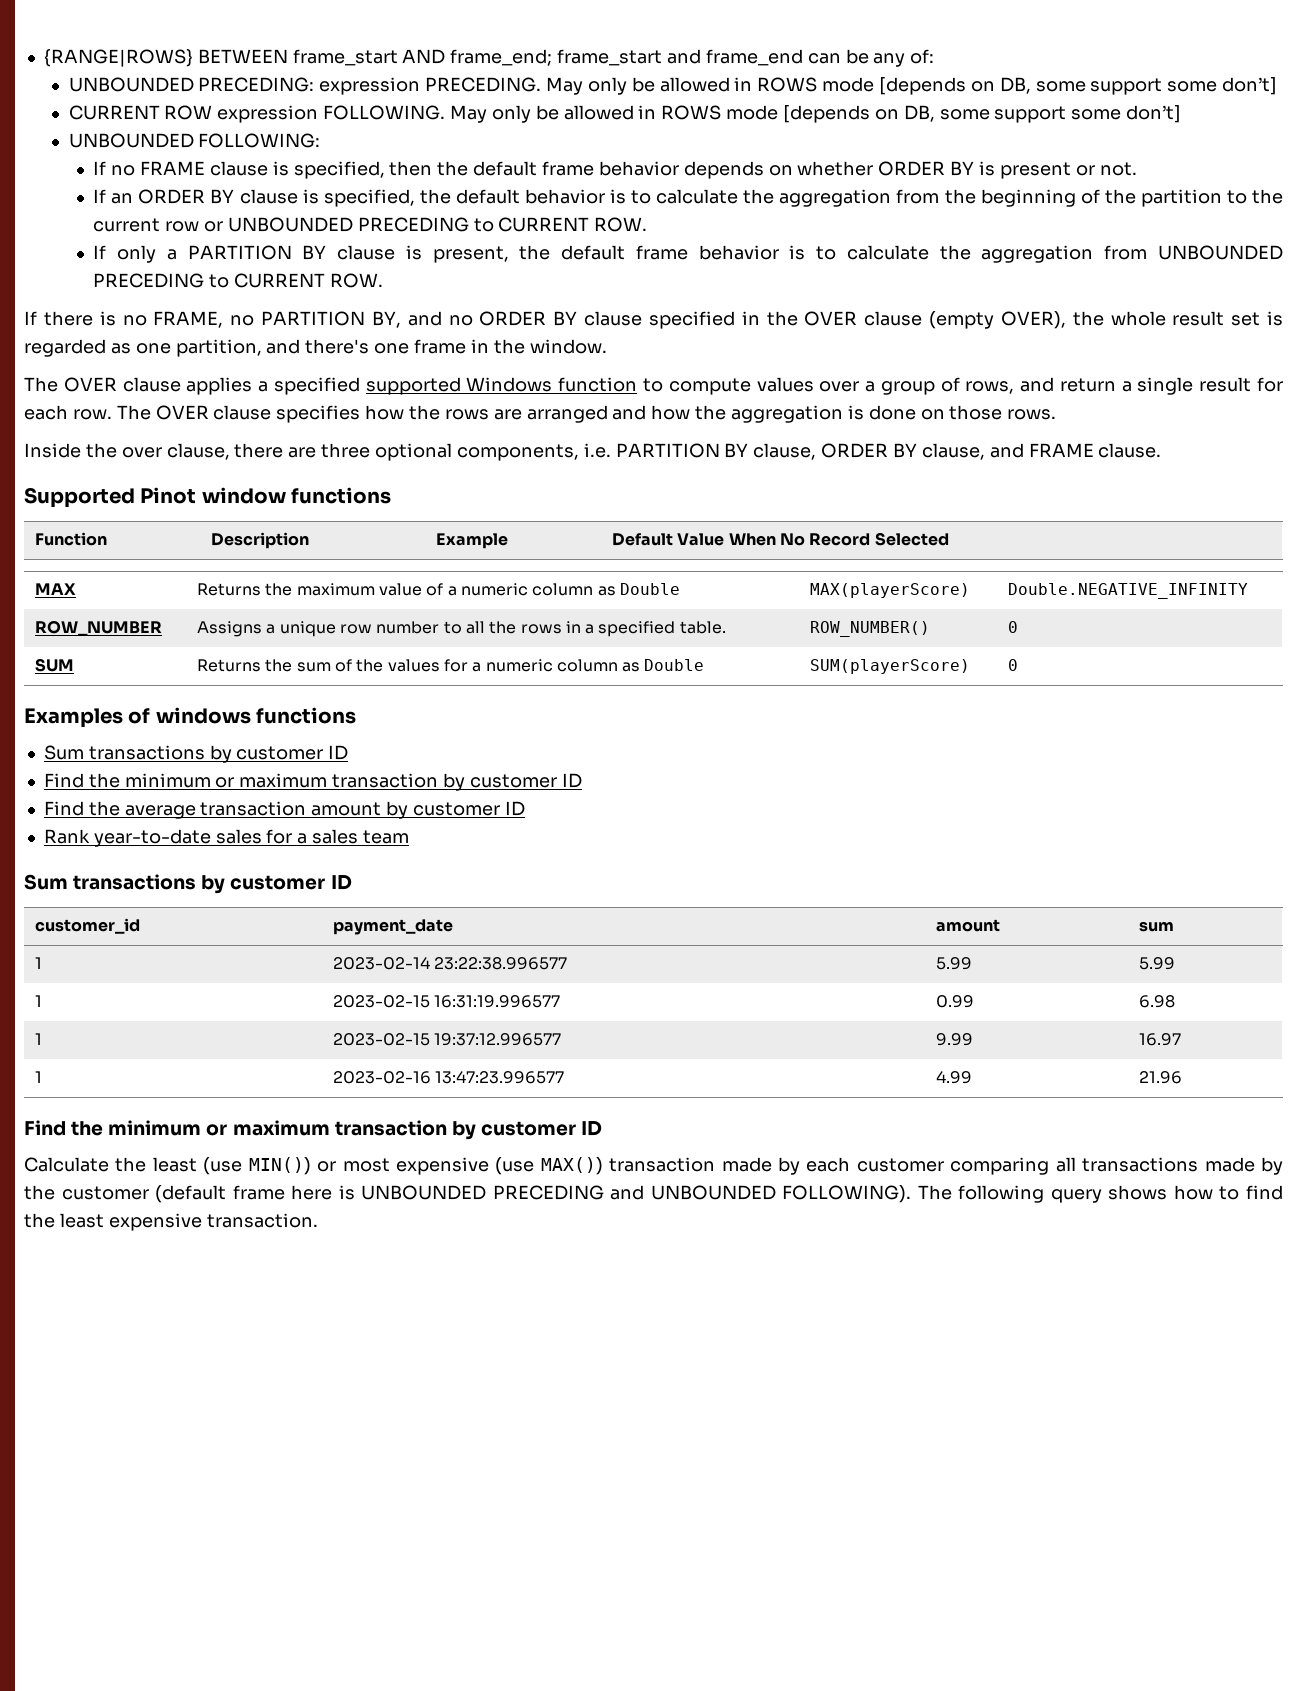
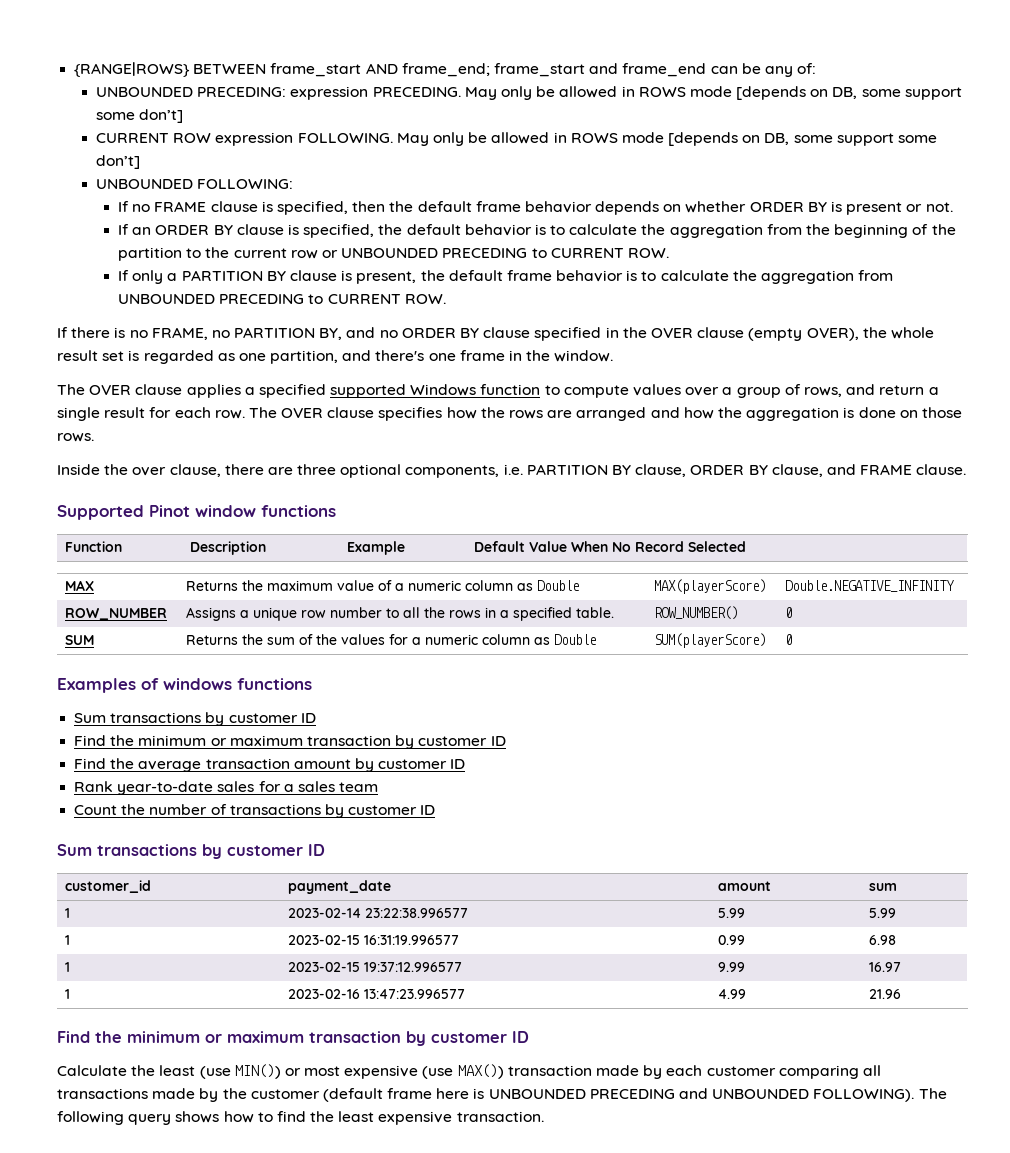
+ Count the number of transactions by customer ID

